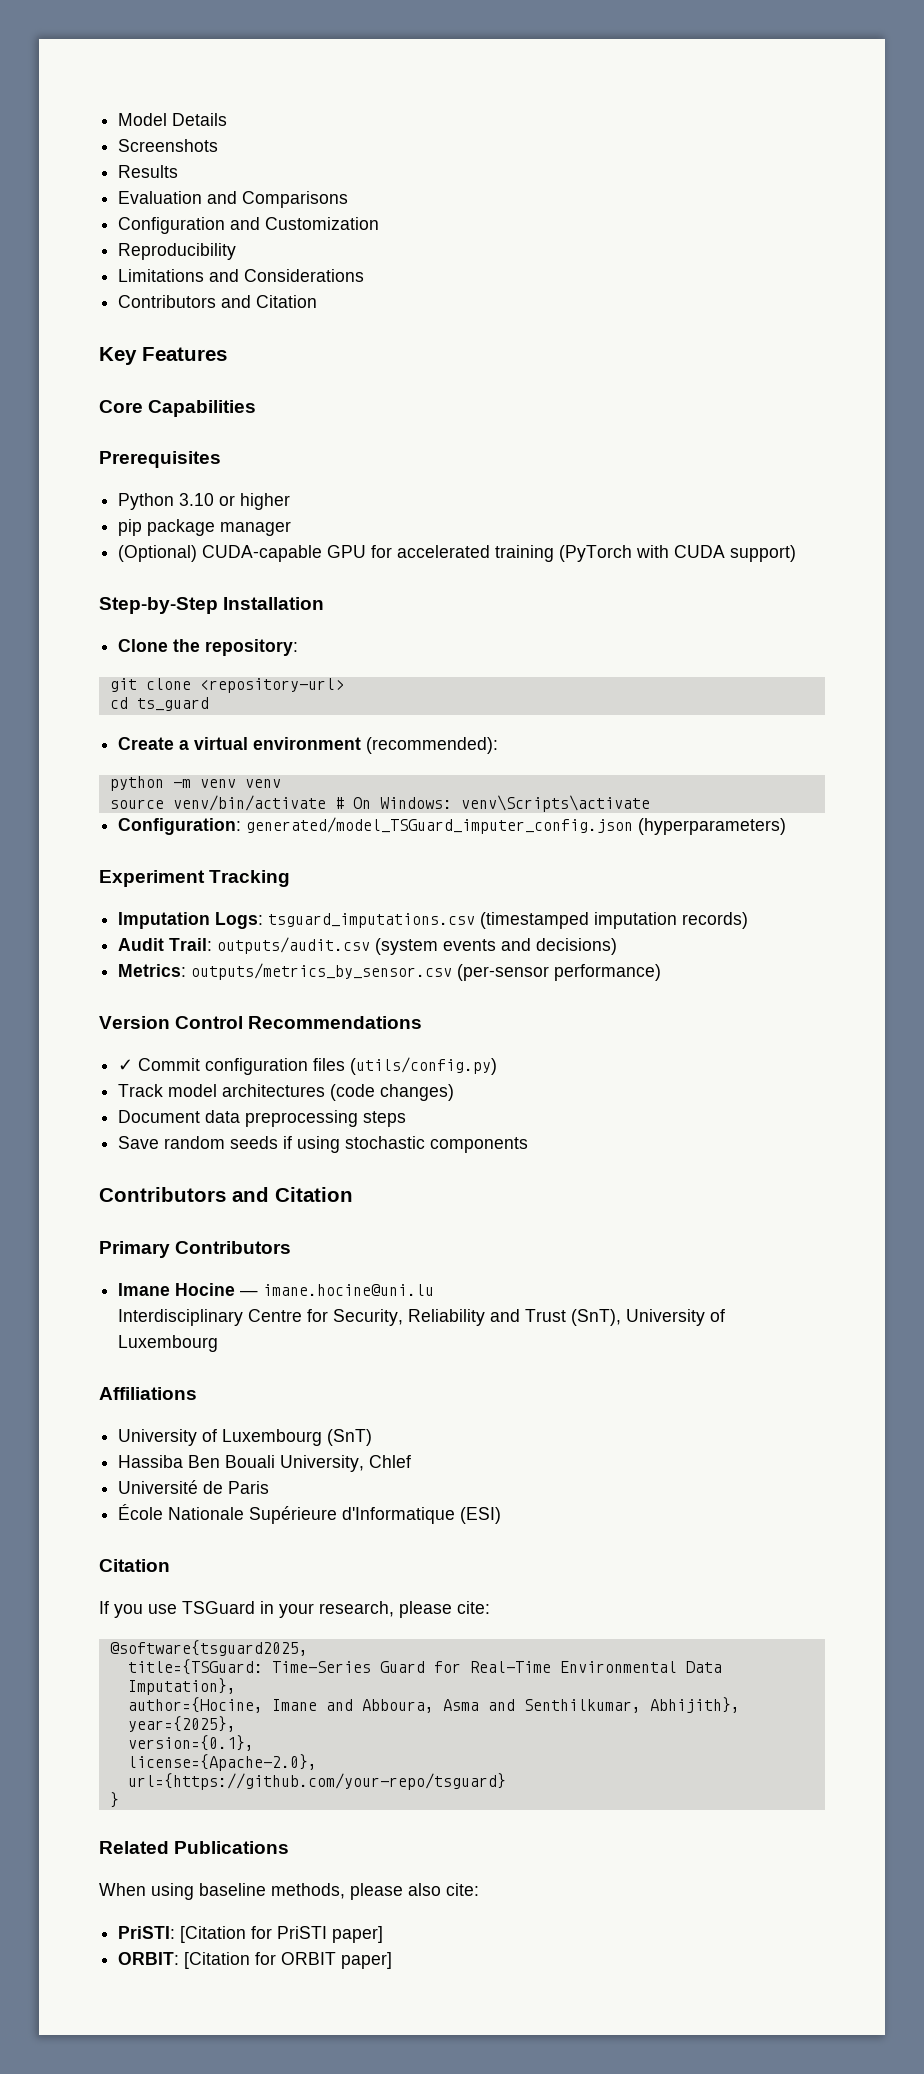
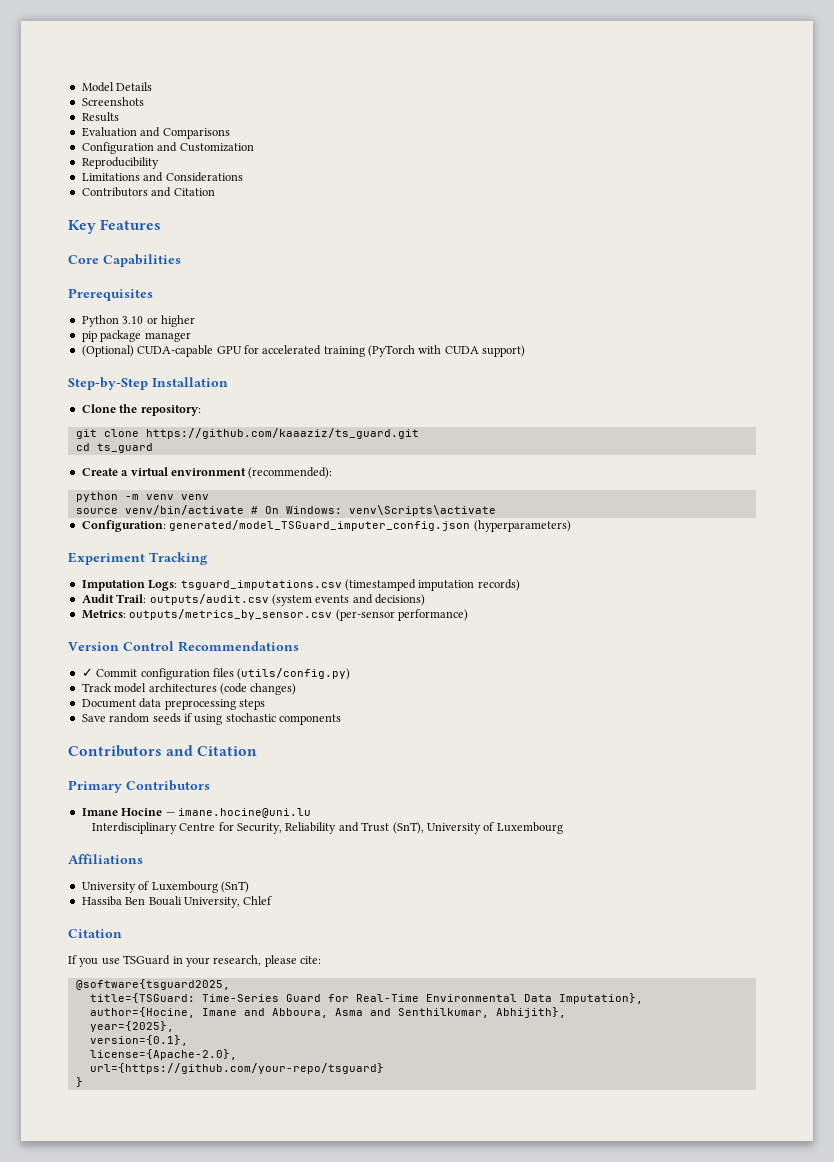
- git clone <repository-url>
+ git clone https://github.com/kaaaziz/ts_guard.git
- Université de Paris
- École Nationale Supérieure d'Informatique (ESI)
- Related Publications
- When using baseline methods, please also cite:
- PriSTI: [Citation for PriSTI paper]
- ORBIT: [Citation for ORBIT paper]

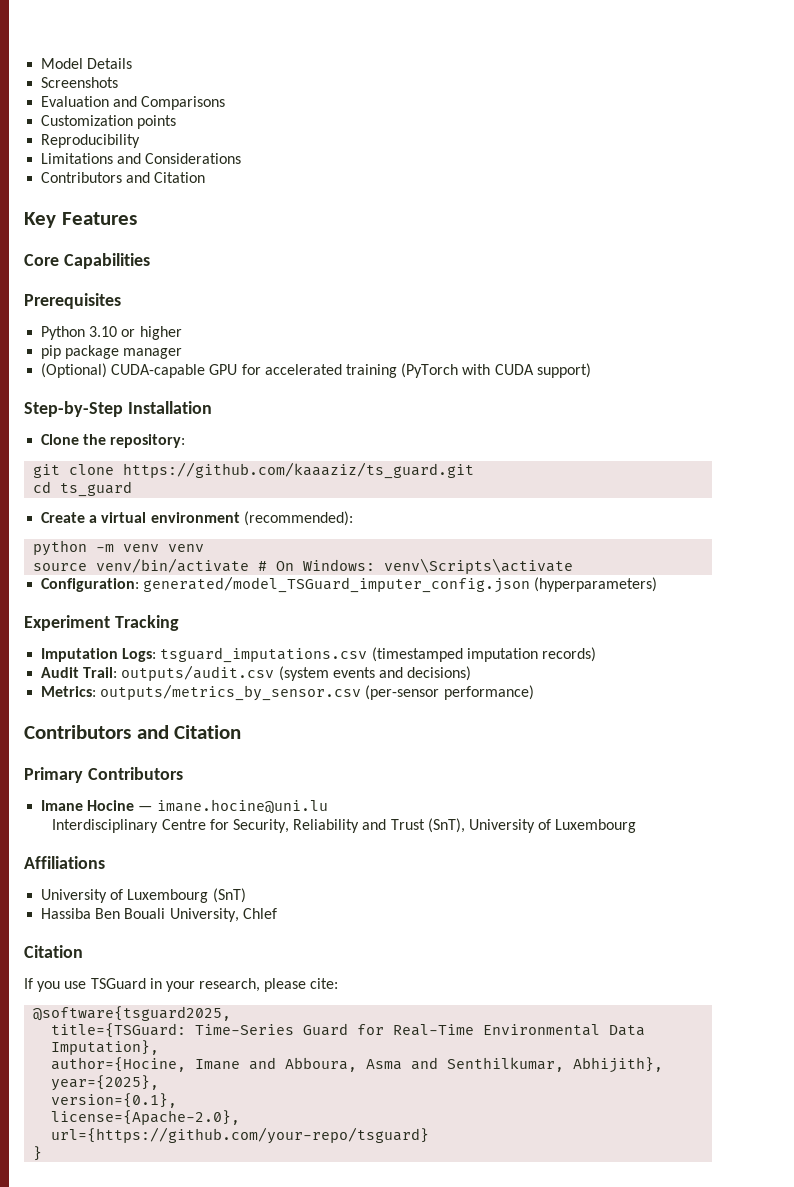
- Results
- Configuration and Customization
+ Customization points
- Version Control Recommendations
- ✓ Commit configuration files (utils/config.py)
- Track model architectures (code changes)
- Document data preprocessing steps
- Save random seeds if using stochastic components

